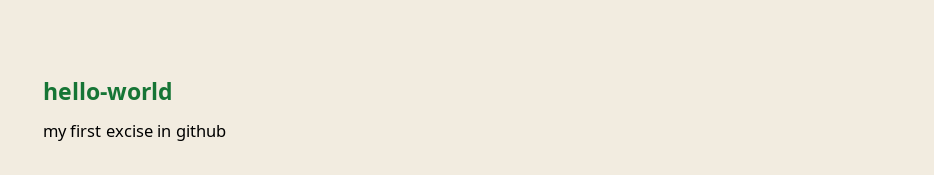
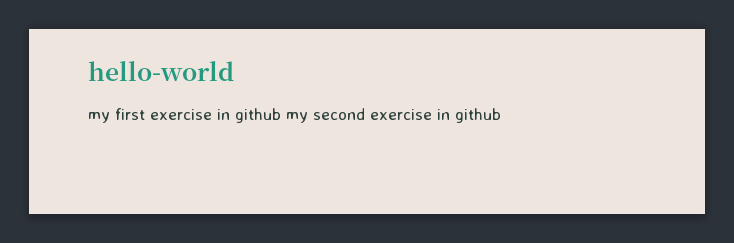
- my first excise in github
+ my first exercise in github my second exercise in github

